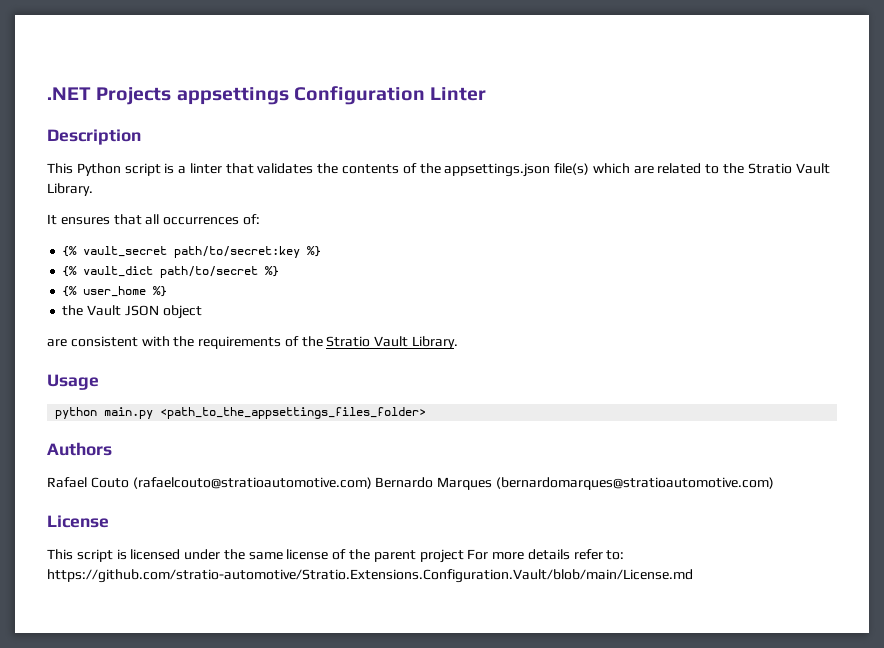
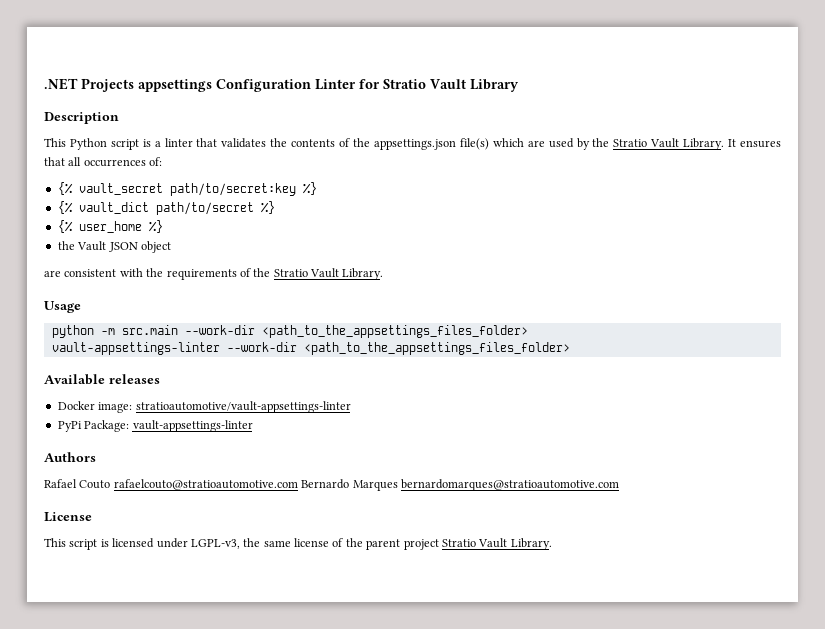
- .NET Projects appsettings Configuration Linter
+ .NET Projects appsettings Configuration Linter for Stratio Vault Library
- This Python script is a linter that validates the contents of the appsettings.json file(s) which are related to the Stratio Vault Library.
- It ensures that all occurrences of:
+ This Python script is a linter that validates the contents of the appsettings.json file(s) which are used by the Stratio Vault Library. It ensures that all occurrences of:
- python main.py <path_to_the_appsettings_files_folder>
+ python -m src.main --work-dir <path_to_the_appsettings_files_folder>
+ vault-appsettings-linter --work-dir <path_to_the_appsettings_files_folder>
+ Available releases
+ Docker image: stratioautomotive/vault-appsettings-linter
+ PyPi Package: vault-appsettings-linter
- Rafael Couto (rafaelcouto@stratioautomotive.com) Bernardo Marques (bernardomarques@stratioautomotive.com)
+ Rafael Couto rafaelcouto@stratioautomotive.com Bernardo Marques bernardomarques@stratioautomotive.com
- This script is licensed under the same license of the parent project For more details refer to: https://github.com/stratio-automotive/Stratio.Extensions.Configuration.Vault/blob/main/License.md
+ This script is licensed under LGPL-v3, the same license of the parent project Stratio Vault Library.

